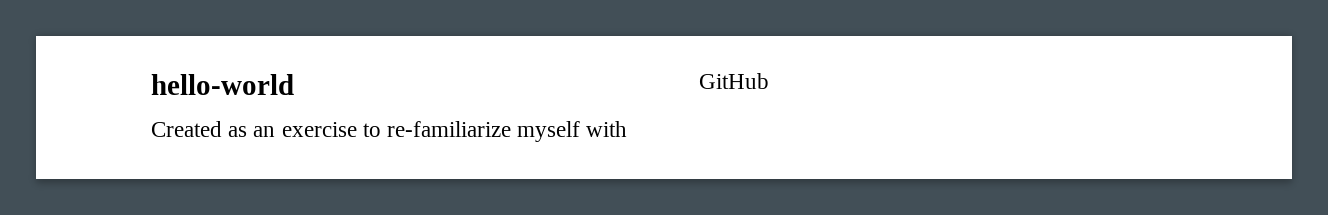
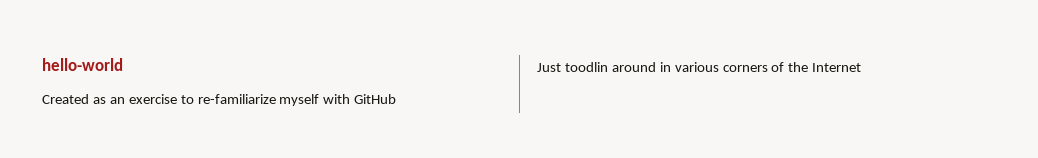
+ Just toodlin around in various corners of the Internet

